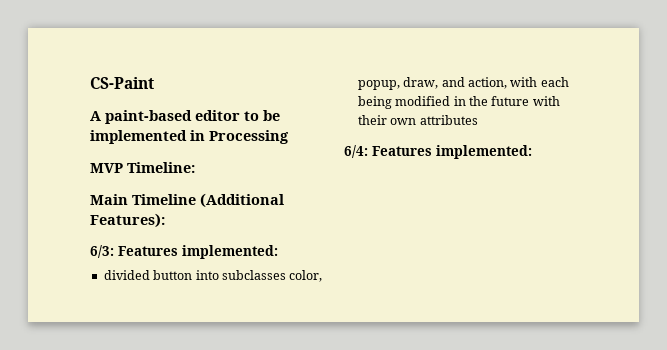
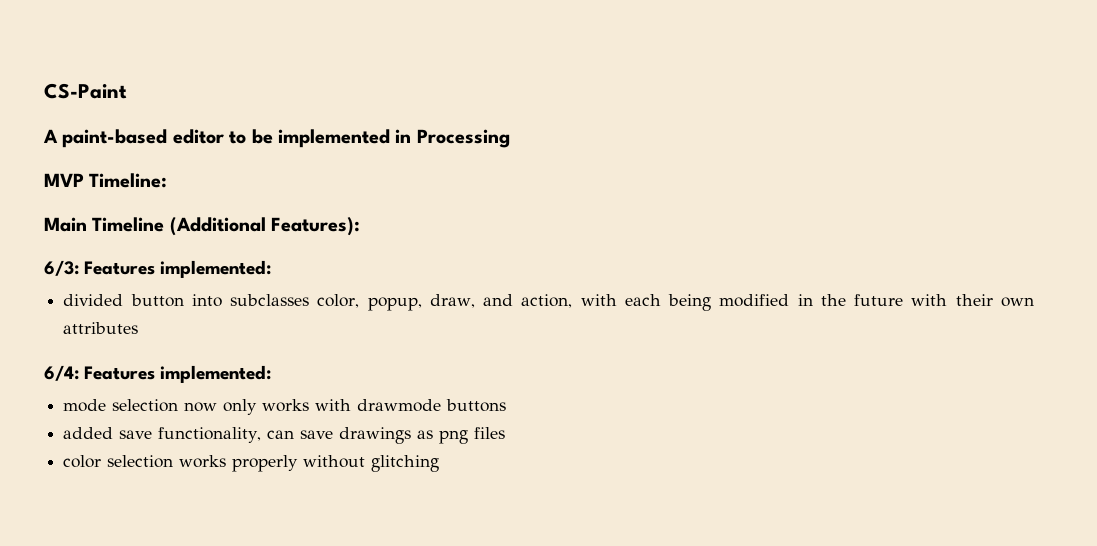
+ mode selection now only works with drawmode buttons
+ added save functionality, can save drawings as png files
+ color selection works properly without glitching

